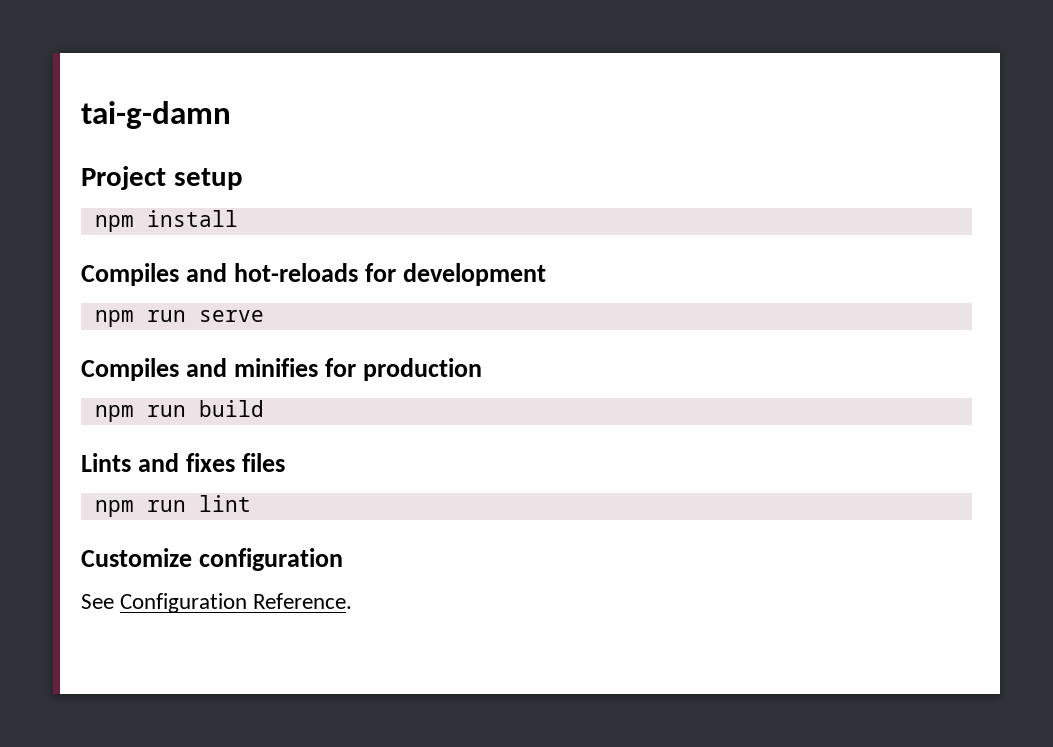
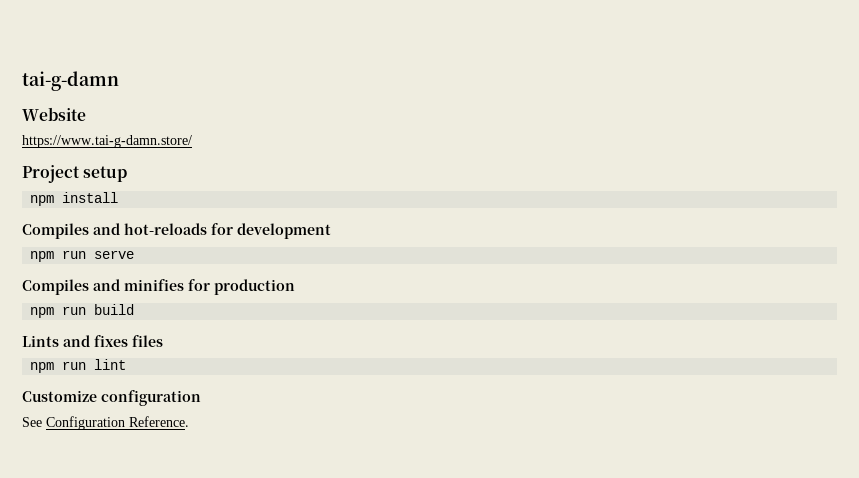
+ Website
+ https://www.tai-g-damn.store/

